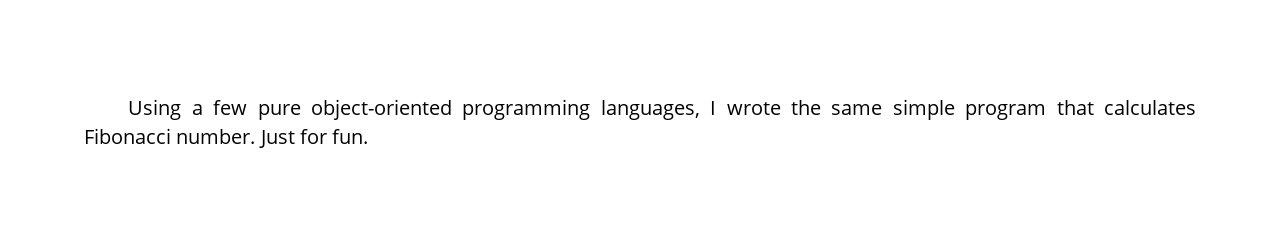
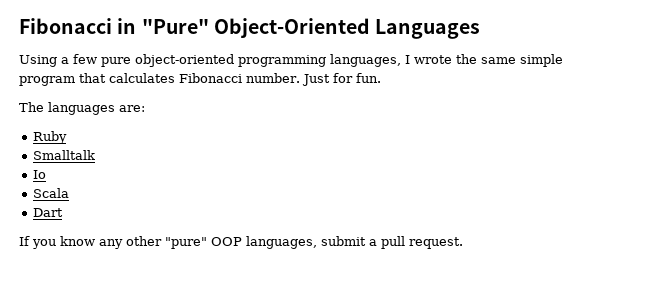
+ Fibonacci in "Pure" Object-Oriented Languages
+ The languages are:
+ Ruby
+ Smalltalk
+ Io
+ Scala
+ Dart
+ If you know any other "pure" OOP languages, submit a pull request.

